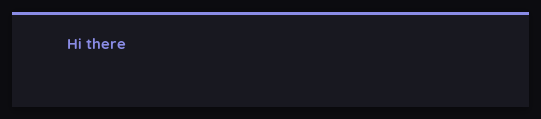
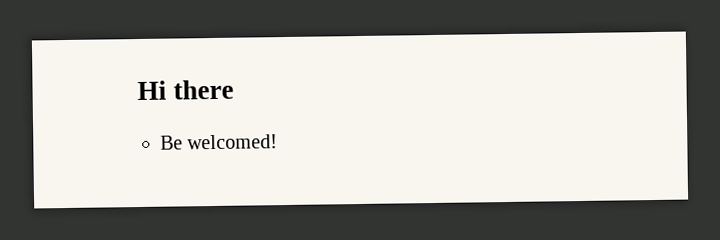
+ Be welcomed!

